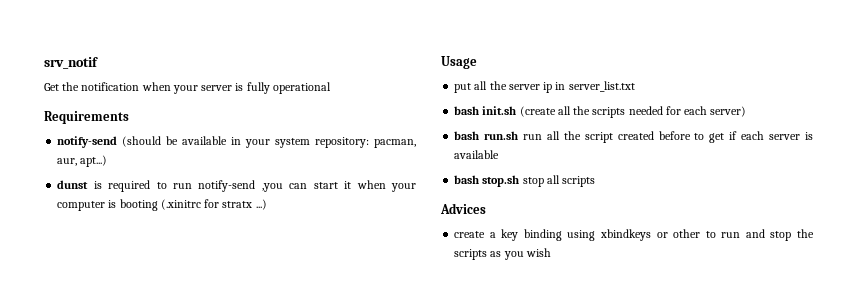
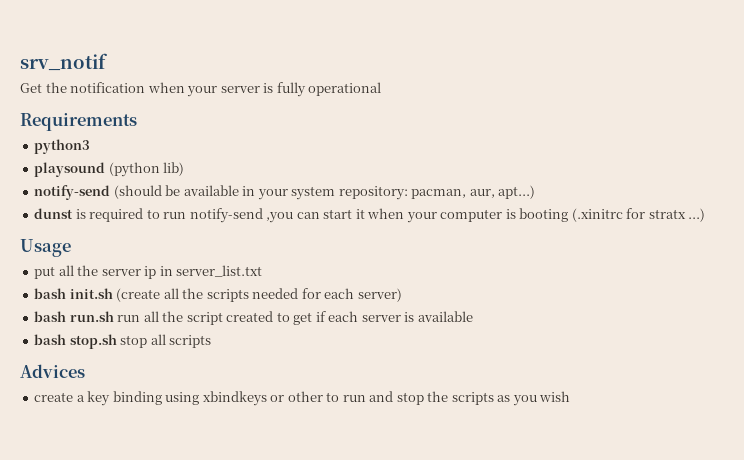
+ python3
+ playsound (python lib)
- bash run.sh run all the script created before to get if each server is available
+ bash run.sh run all the script created to get if each server is available

